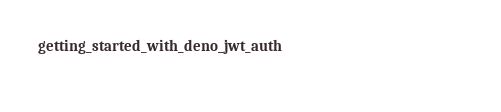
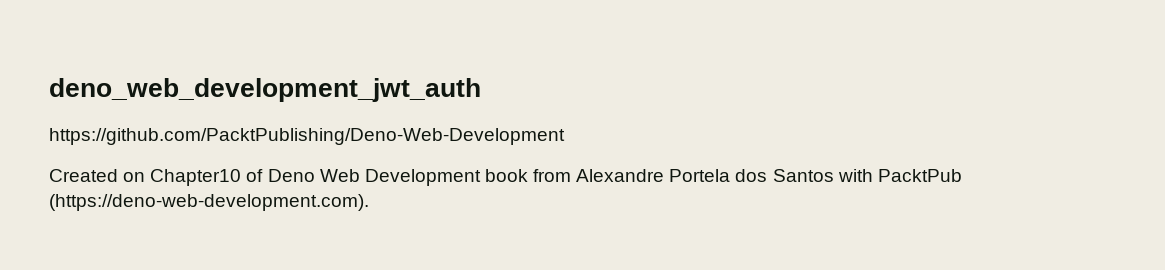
- getting_started_with_deno_jwt_auth
+ deno_web_development_jwt_auth
+ https://github.com/PacktPublishing/Deno-Web-Development
+ Created on Chapter10 of Deno Web Development book from Alexandre Portela dos Santos with PacktPub (https://deno-web-development.com).

